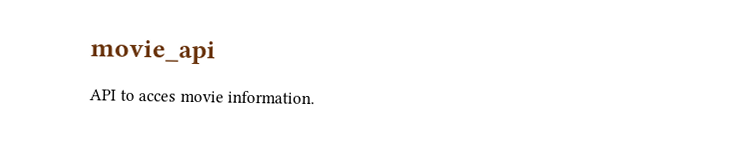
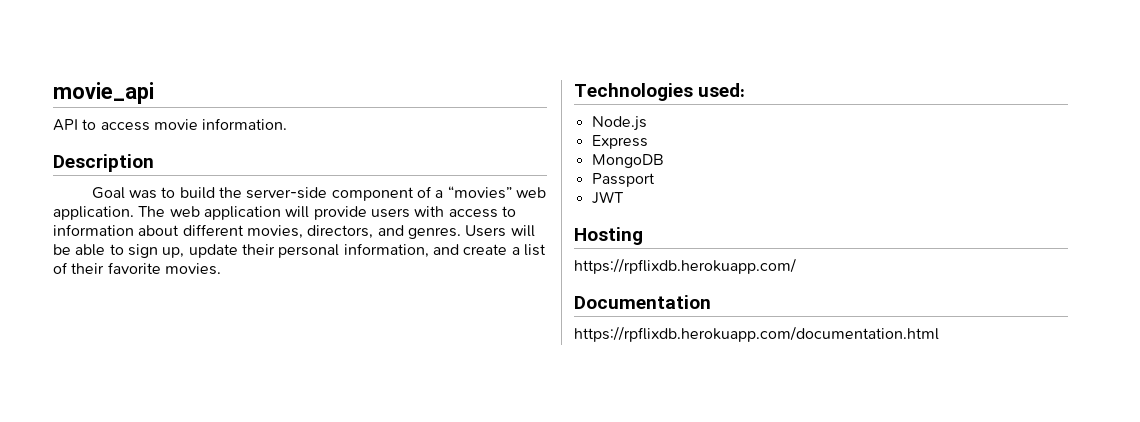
- API to acces movie information.
+ API to access movie information.
+ Description
+ Goal was to build the server-side component of a “movies” web application. The web application will provide users with access to information about different movies, directors, and genres. Users will be able to sign up, update their personal information, and create a list of their favorite movies.
+ Technologies used:
+ Node.js
+ Express
+ MongoDB
+ Passport
+ JWT
+ Hosting
+ https://rpflixdb.herokuapp.com/
+ Documentation
+ https://rpflixdb.herokuapp.com/documentation.html

